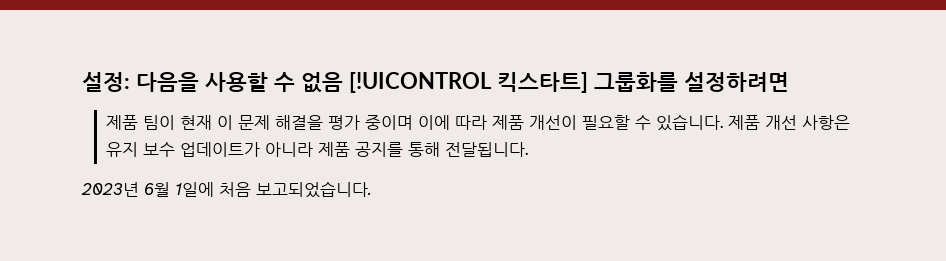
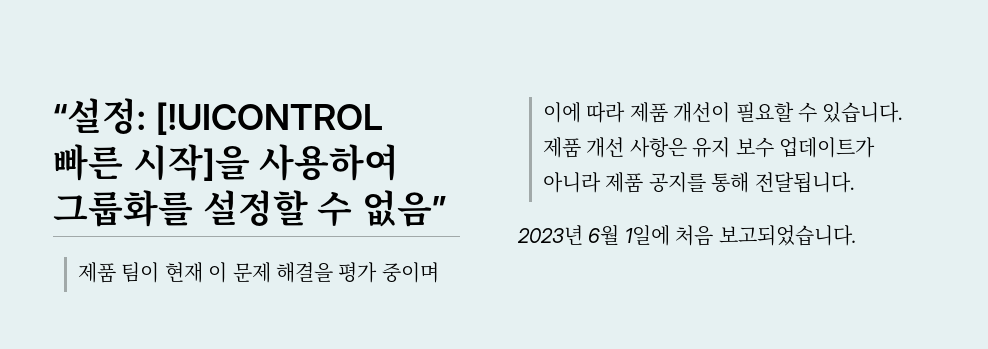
- 설정: 다음을 사용할 수 없음 [!UICONTROL 킥스타트] 그룹화를 설정하려면
+ “설정: [!UICONTROL 빠른 시작]을 사용하여 그룹화를 설정할 수 없음”

